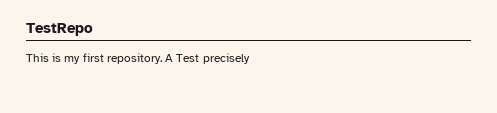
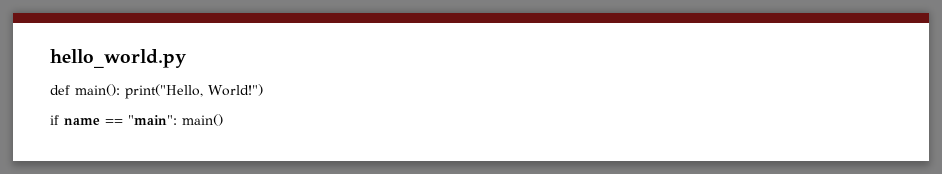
- TestRepo
- This is my first repository. A Test precisely
+ hello_world.py
+ def main(): print("Hello, World!")
+ if name == "main": main()

